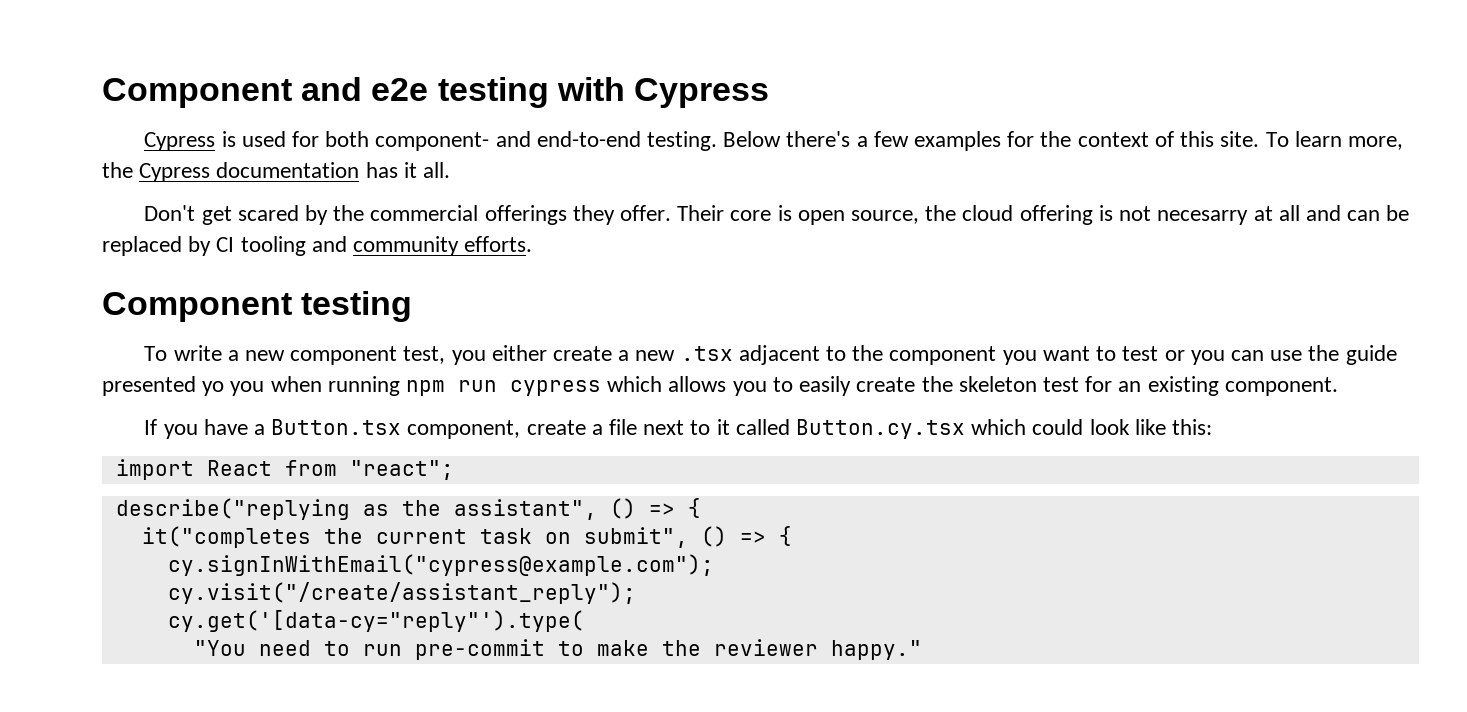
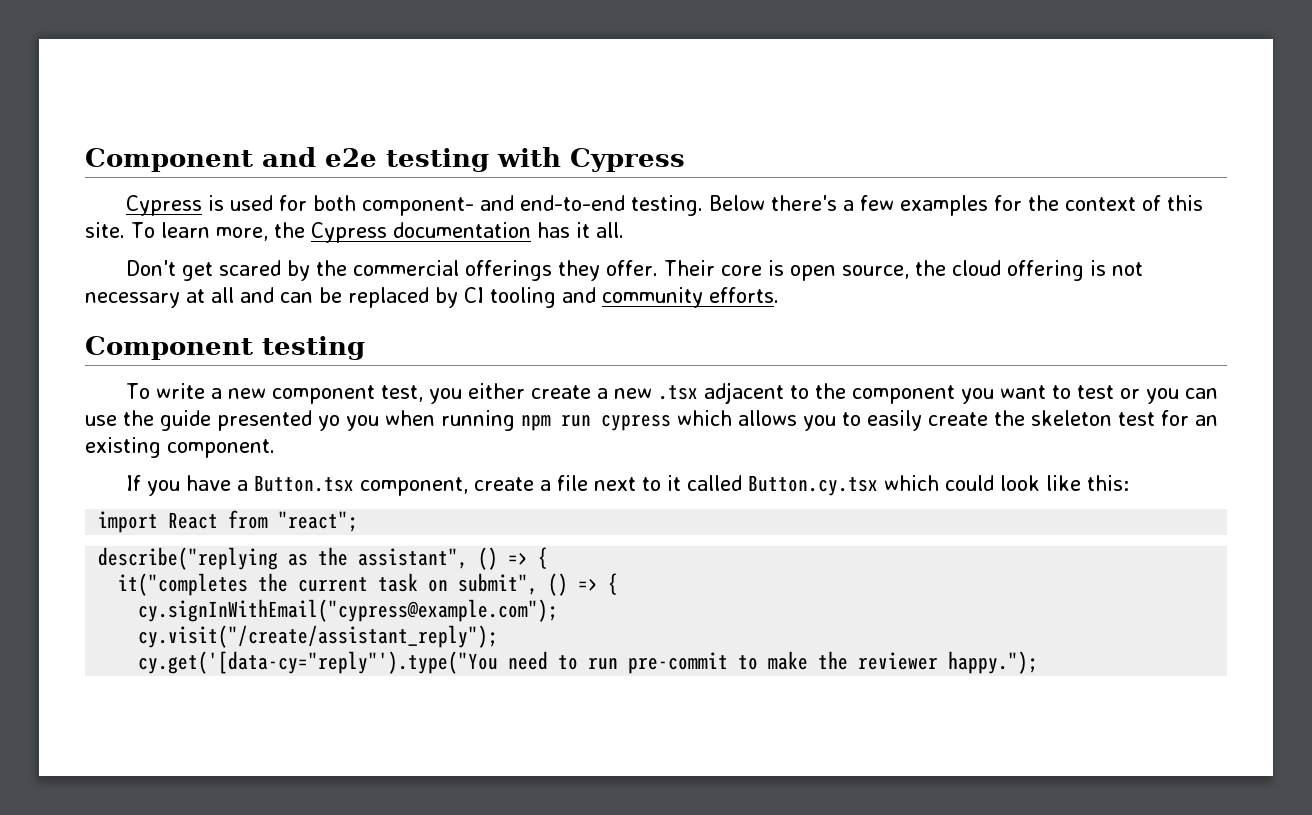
- Their core is open source, the cloud offering is not necesarry at all and can be replaced by CI tooling and community efforts.
+ Their core is open source, the cloud offering is not necessary at all and can be replaced by CI tooling and community efforts.
- cy.get('[data-cy="reply"').type(
- "You need to run pre-commit to make the reviewer happy."
+ cy.get('[data-cy="reply"').type("You need to run pre-commit to make the reviewer happy.");

